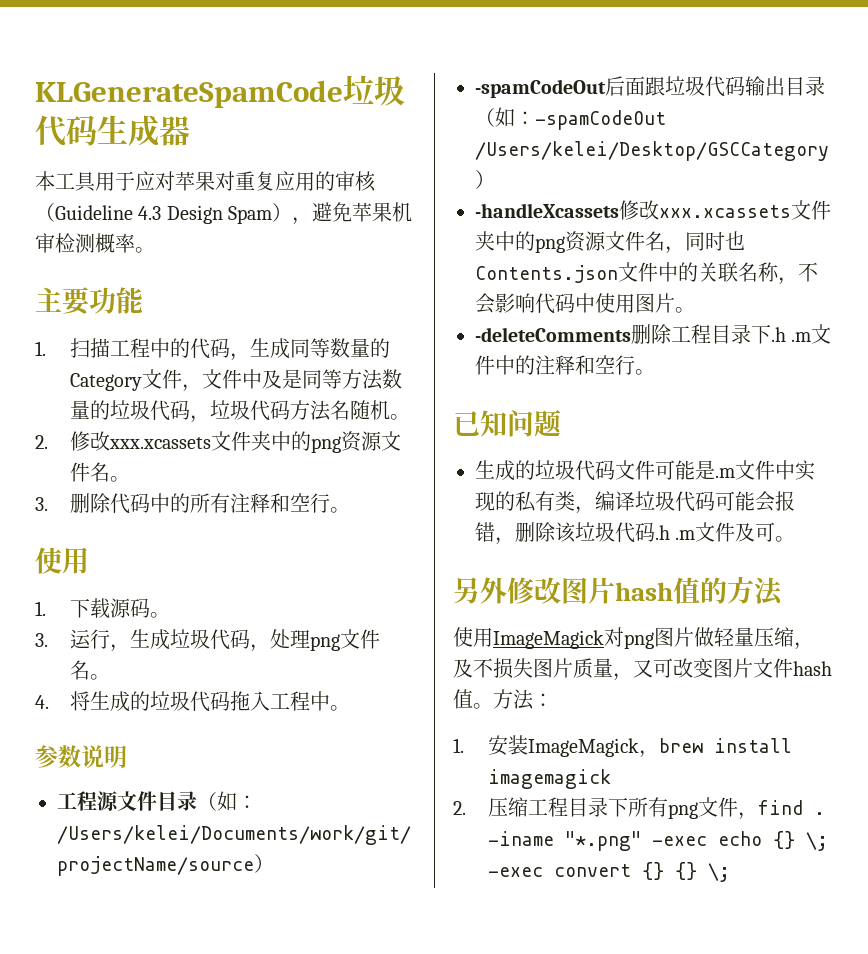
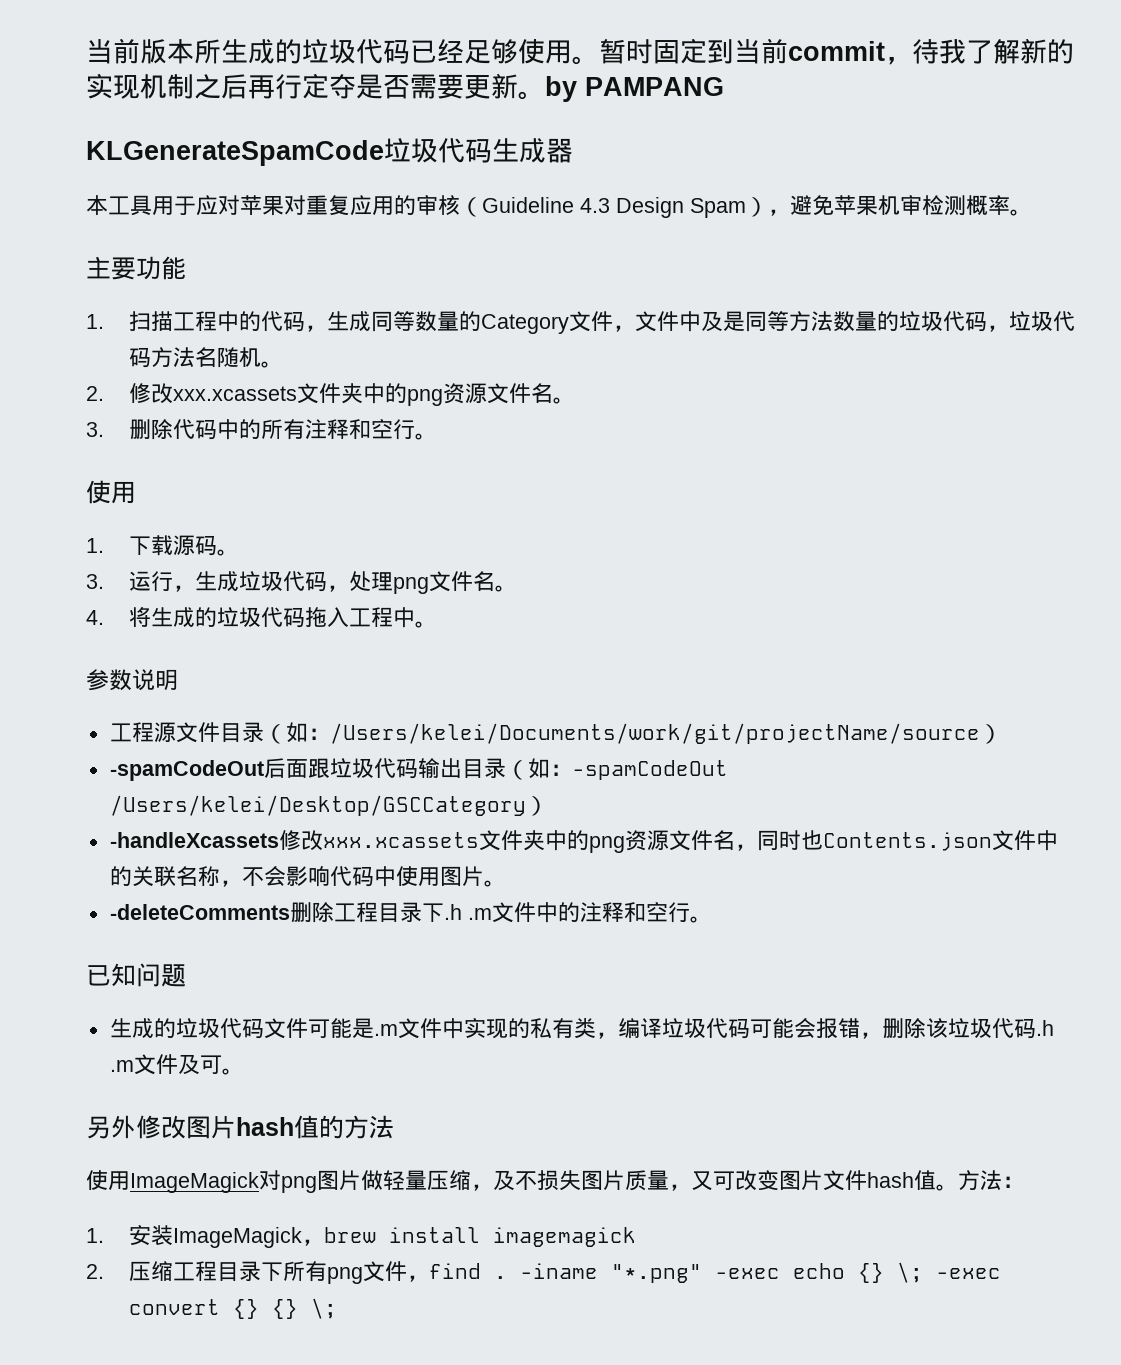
+ 当前版本所生成的垃圾代码已经足够使用。暂时固定到当前commit，待我了解新的实现机制之后再行定夺是否需要更新。by PAMPANG

